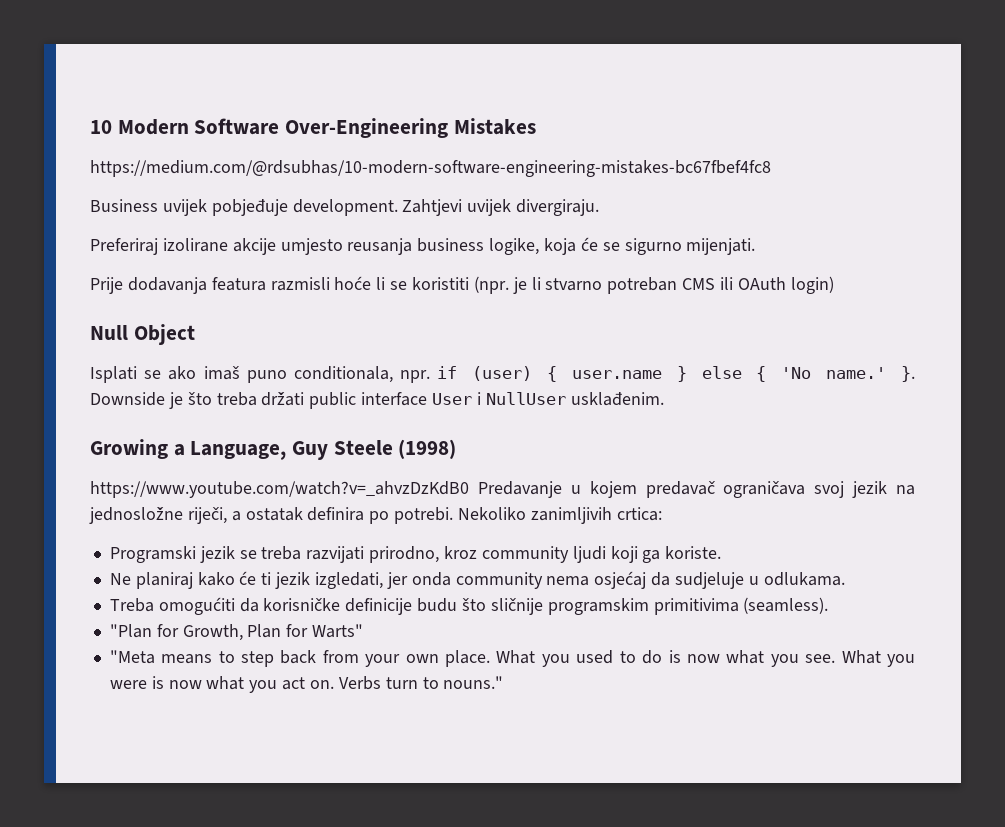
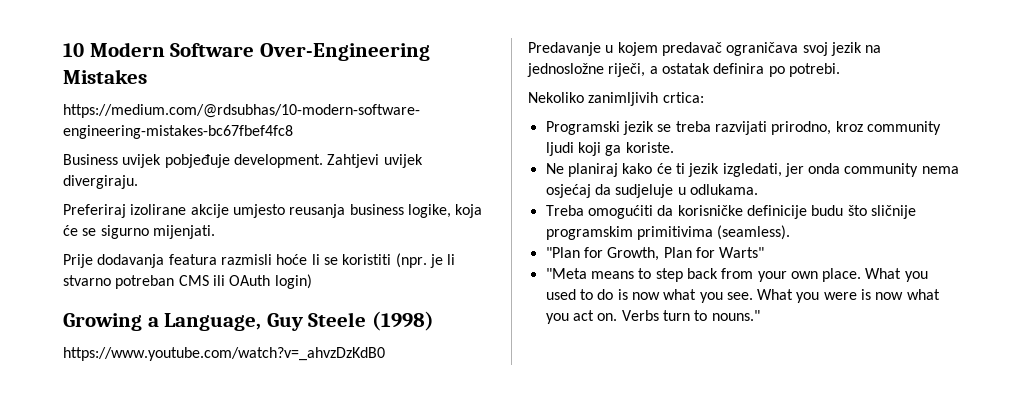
- Null Object
- Isplati se ako imaš puno conditionala, npr. if (user) { user.name } else { 'No name.' }. Downside je što treba držati public interface User i NullUser usklađenim.
- https://www.youtube.com/watch?v=_ahvzDzKdB0 Predavanje u kojem predavač ograničava svoj jezik na jednosložne riječi, a ostatak definira po potrebi. Nekoliko zanimljivih crtica:
+ https://www.youtube.com/watch?v=_ahvzDzKdB0
+ Predavanje u kojem predavač ograničava svoj jezik na jednosložne riječi, a ostatak definira po potrebi.
+ Nekoliko zanimljivih crtica:

